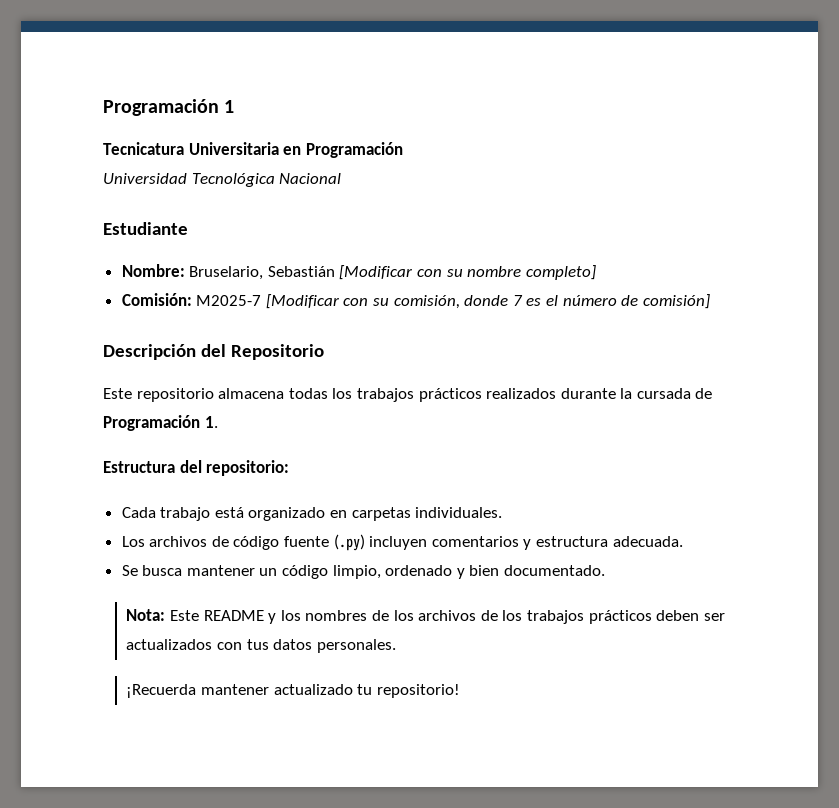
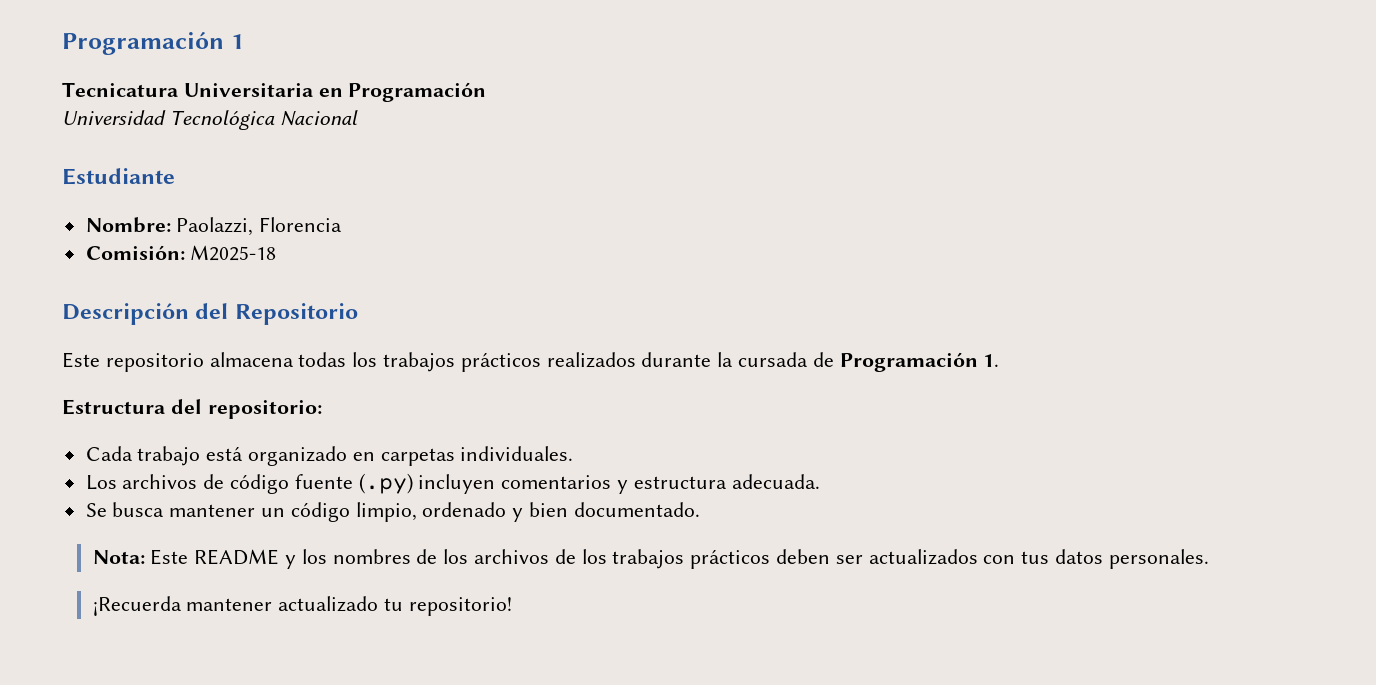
- Nombre: Bruselario, Sebastián [Modificar con su nombre completo]
- Comisión: M2025-7 [Modificar con su comisión, donde 7 es el número de comisión]
+ Nombre: Paolazzi, Florencia
+ Comisión: M2025-18

